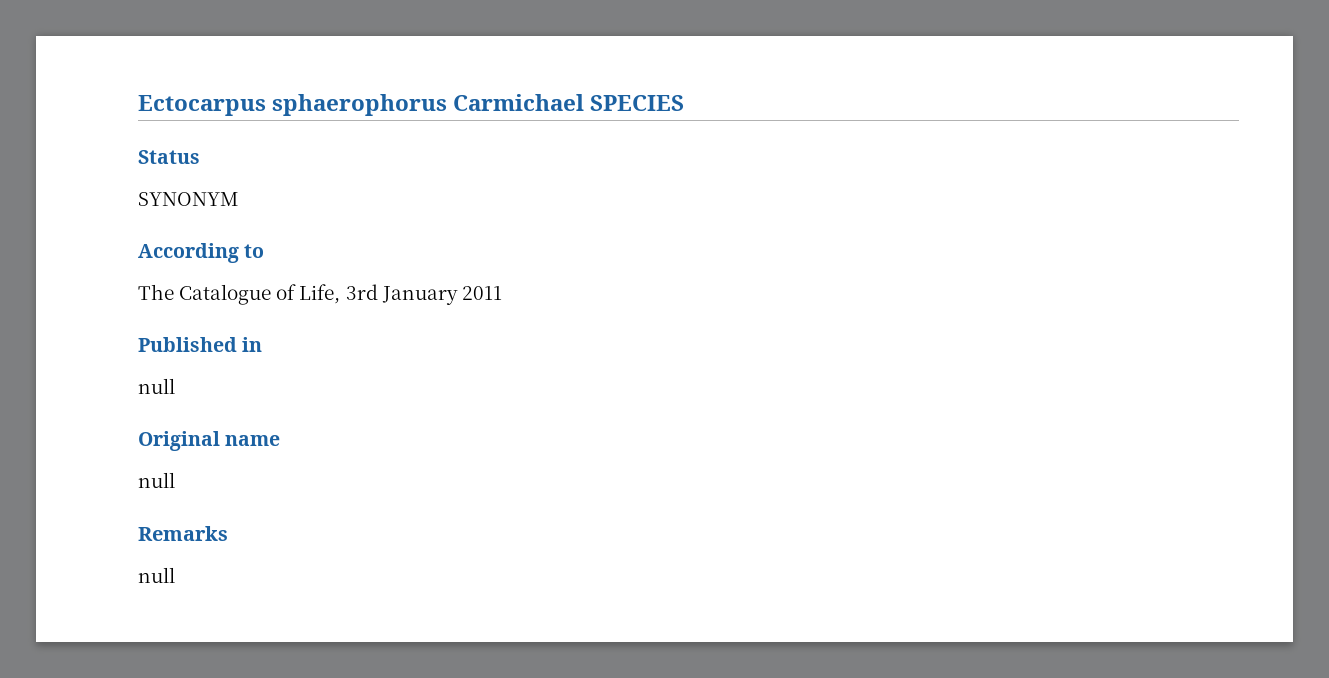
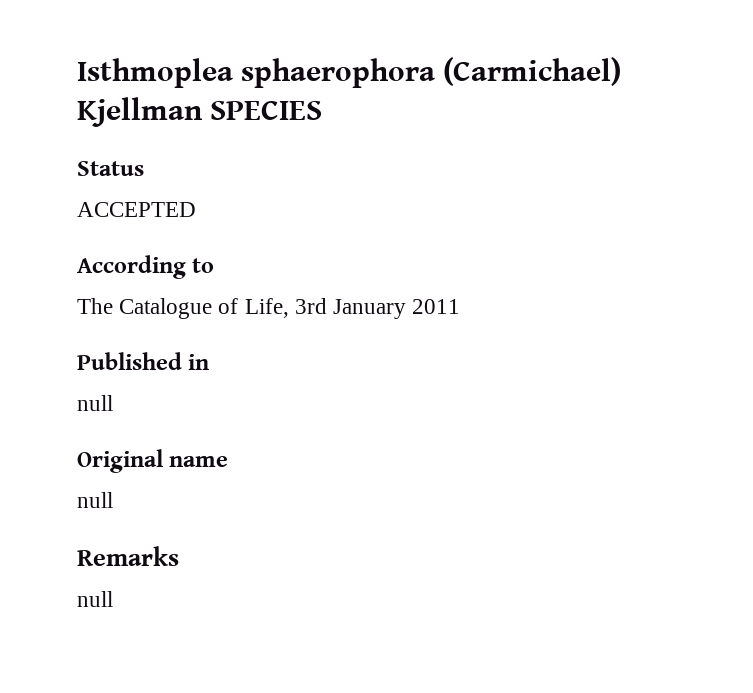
- Ectocarpus sphaerophorus Carmichael SPECIES
+ Isthmoplea sphaerophora (Carmichael) Kjellman SPECIES
- SYNONYM
+ ACCEPTED

